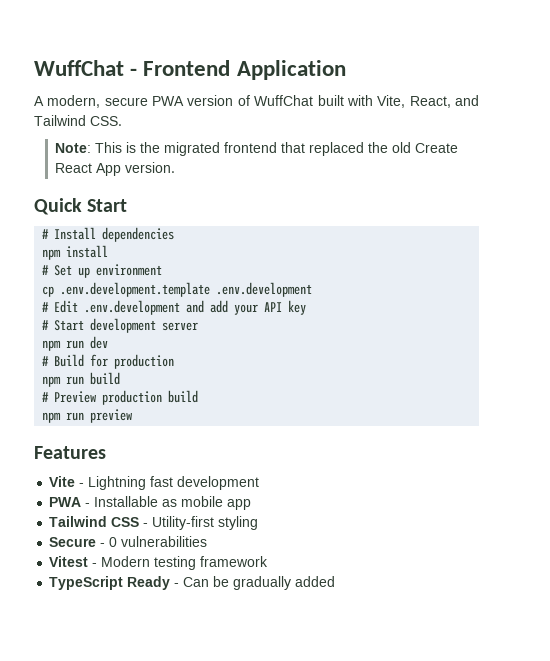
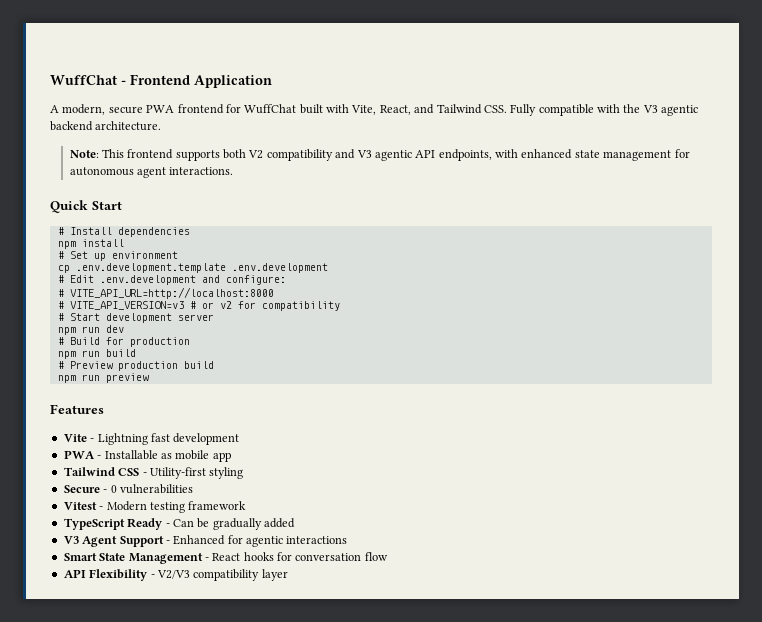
- A modern, secure PWA version of WuffChat built with Vite, React, and Tailwind CSS.
- Note: This is the migrated frontend that replaced the old Create React App version.
+ A modern, secure PWA frontend for WuffChat built with Vite, React, and Tailwind CSS. Fully compatible with the V3 agentic backend architecture.
+ Note: This frontend supports both V2 compatibility and V3 agentic API endpoints, with enhanced state management for autonomous agent interactions.
- # Edit .env.development and add your API key
+ # Edit .env.development and configure:
+ # VITE_API_URL=http://localhost:8000
+ # VITE_API_VERSION=v3 # or v2 for compatibility
+ V3 Agent Support - Enhanced for agentic interactions
+ Smart State Management - React hooks for conversation flow
+ API Flexibility - V2/V3 compatibility layer

